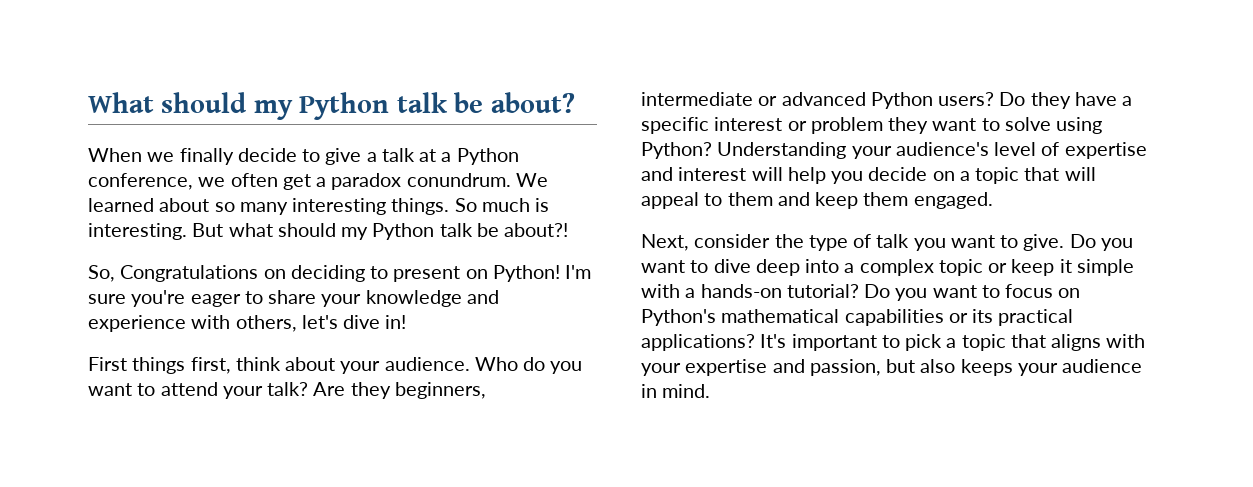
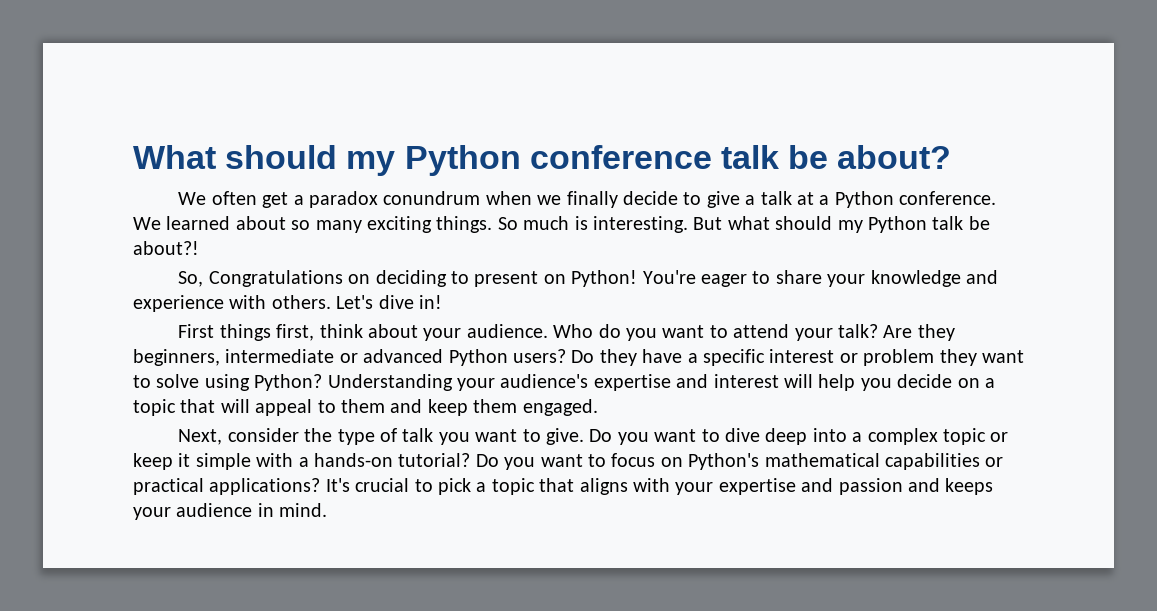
- What should my Python talk be about?
+ What should my Python conference talk be about?
- When we finally decide to give a talk at a Python conference, we often get a paradox conundrum.
+ We often get a paradox conundrum when we finally decide to give a talk at a Python conference.
- We learned about so many interesting things.
+ We learned about so many exciting things.
- I'm sure you're eager to share your knowledge and experience with others, let's dive in!
+ You're eager to share your knowledge and experience with others. Let's dive in!
- Understanding your audience's level of expertise and interest will help you decide on a topic that will appeal to them and keep them engaged.
+ Understanding your audience's expertise and interest will help you decide on a topic that will appeal to them and keep them engaged.
- Do you want to focus on Python's mathematical capabilities or its practical applications?
+ Do you want to focus on Python's mathematical capabilities or practical applications?
- It's important to pick a topic that aligns with your expertise and passion, but also keeps your audience in mind.
+ It's crucial to pick a topic that aligns with your expertise and passion and keeps your audience in mind.

